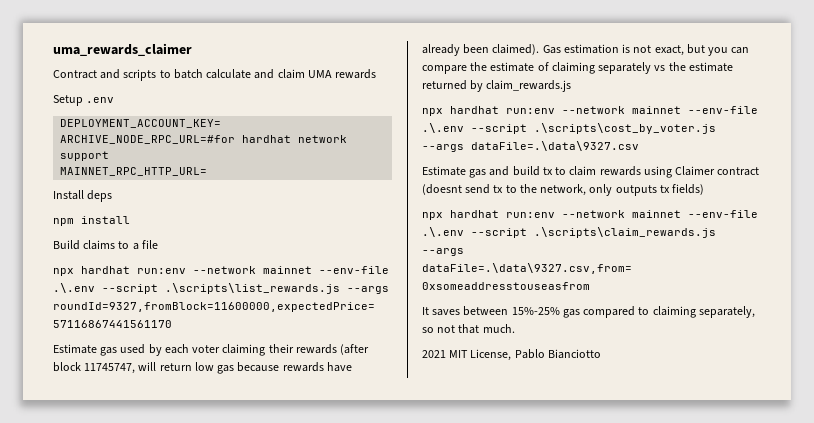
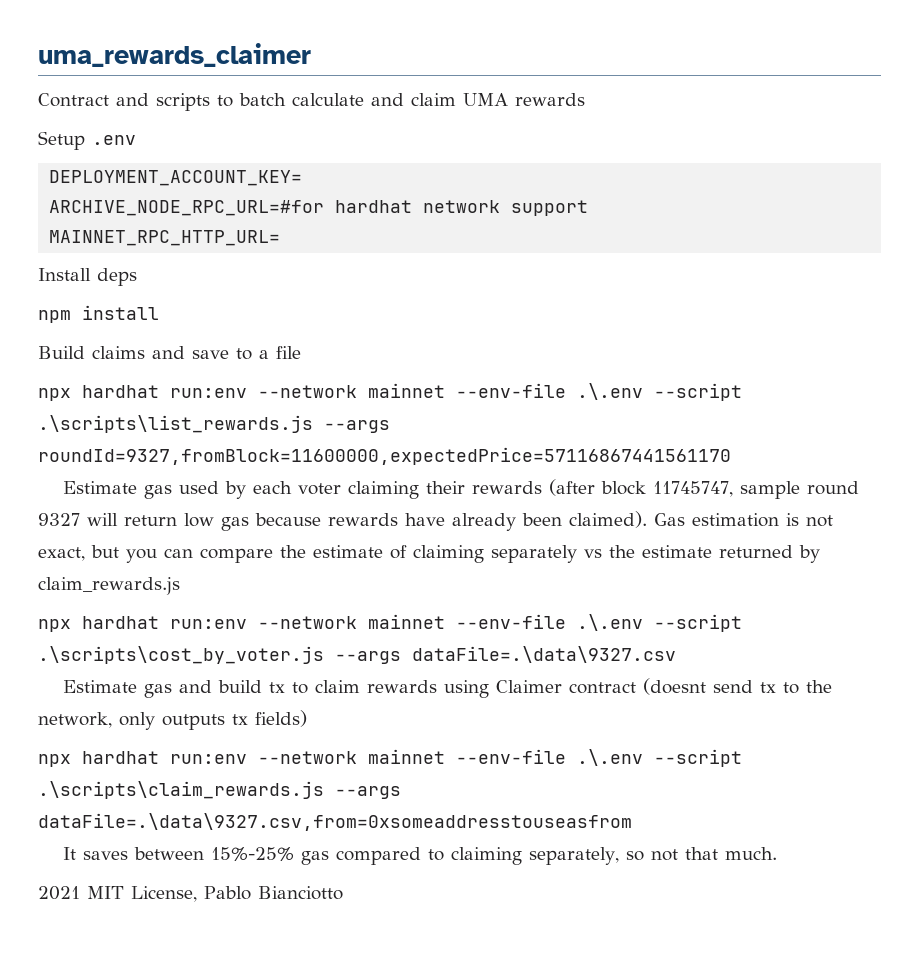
- Build claims to a file
+ Build claims and save to a file
- Estimate gas used by each voter claiming their rewards (after block 11745747, will return low gas because rewards have already been claimed).
+ Estimate gas used by each voter claiming their rewards (after block 11745747, sample round 9327 will return low gas because rewards have already been claimed).

